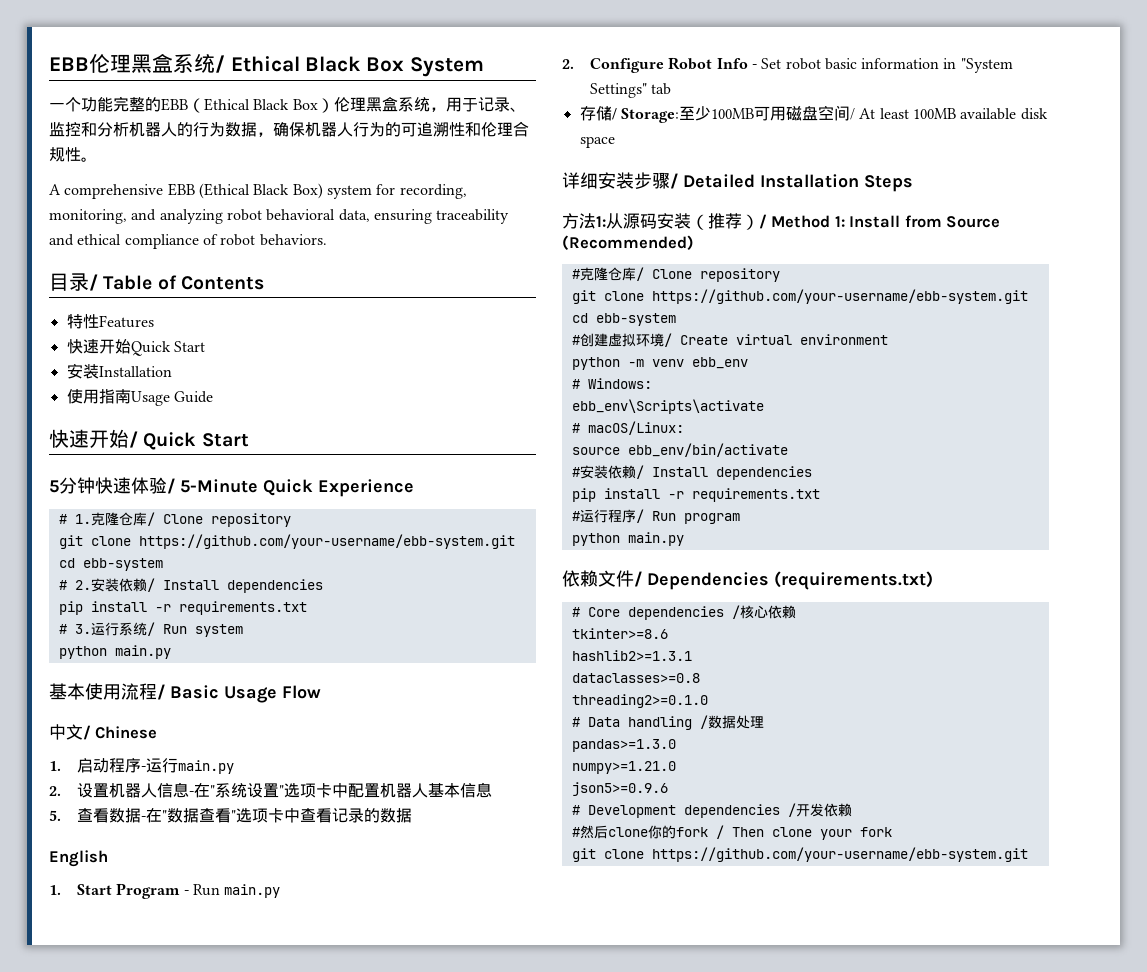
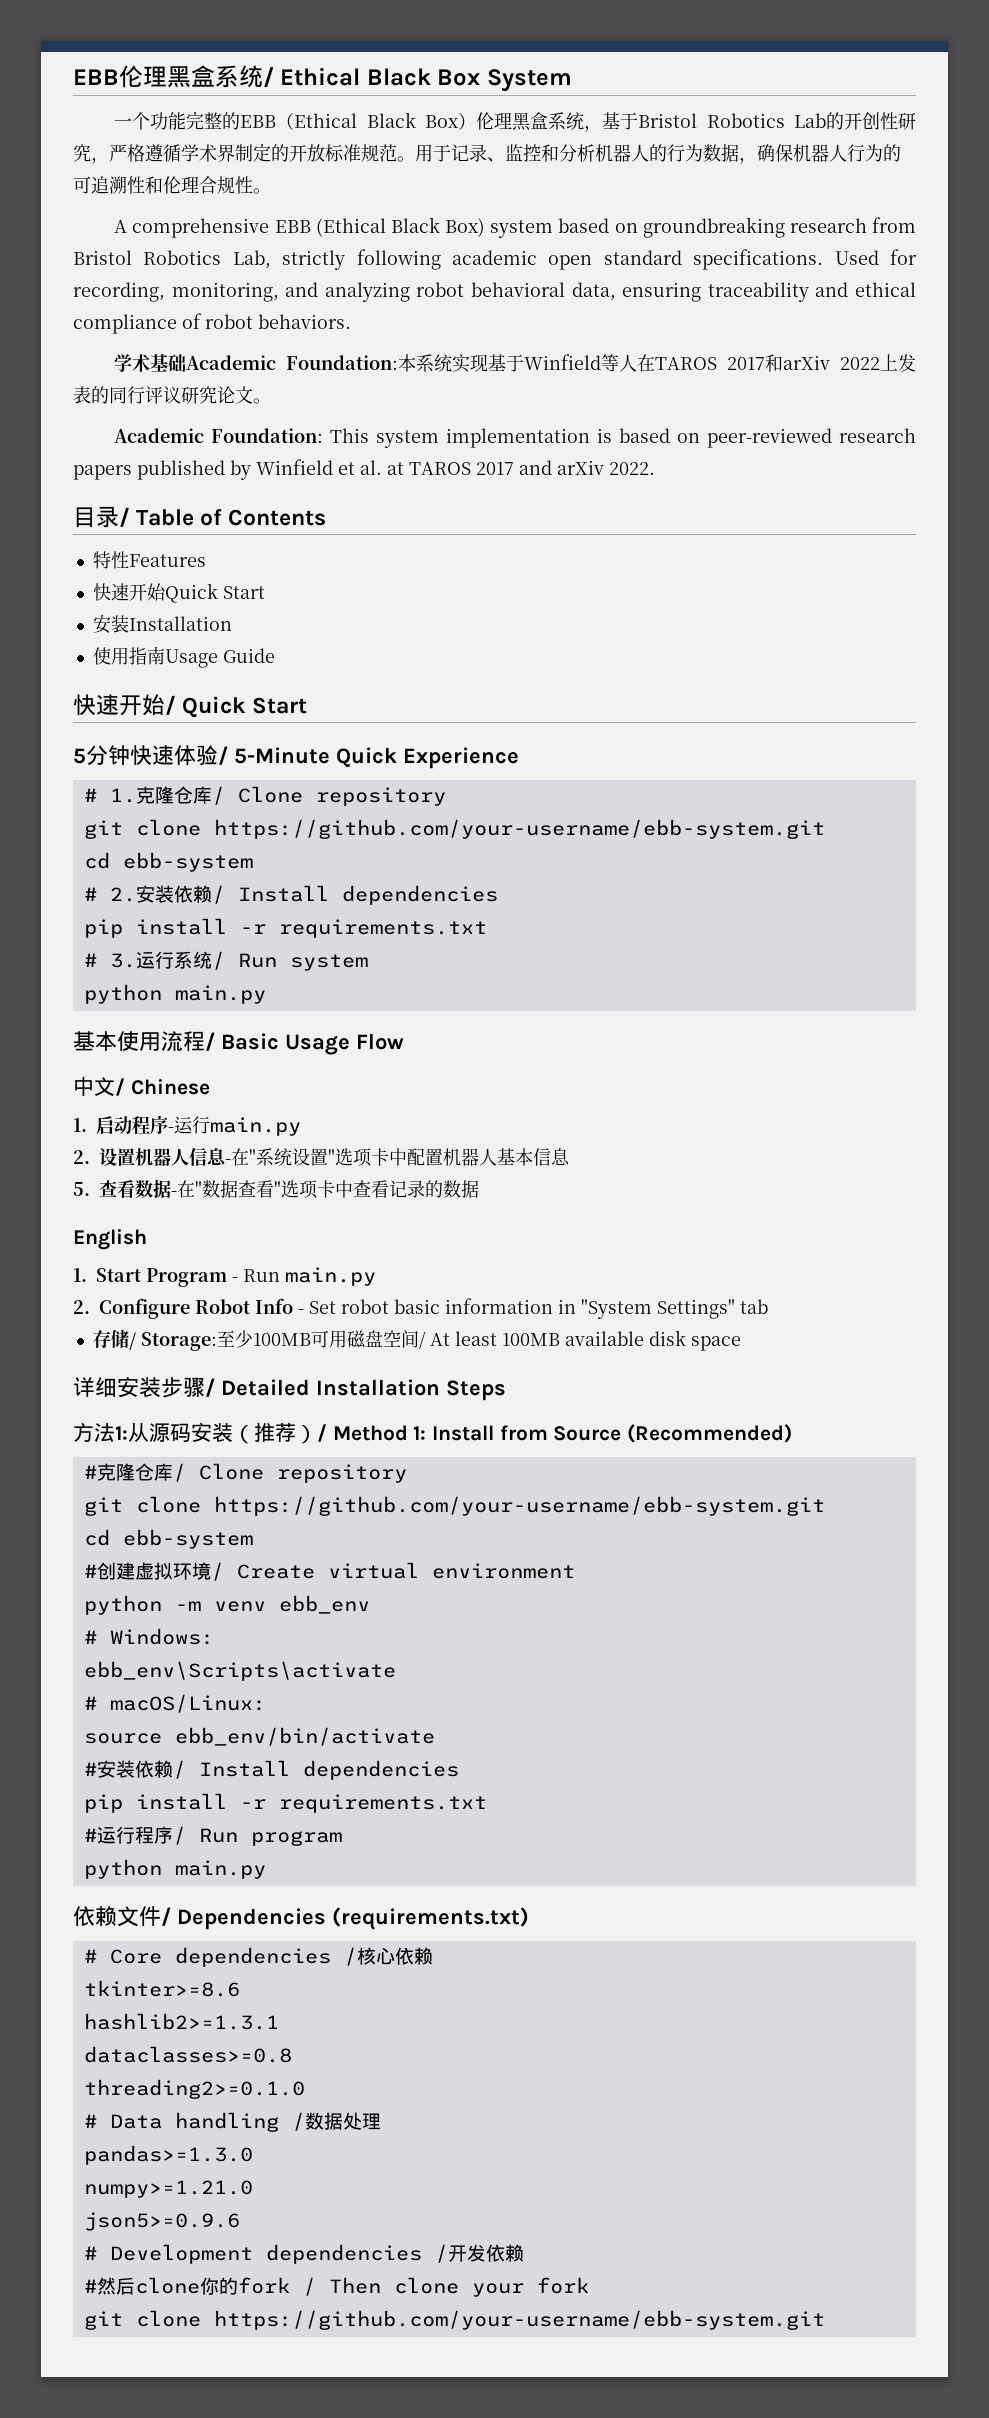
- 一个功能完整的EBB（Ethical Black Box）伦理黑盒系统，用于记录、监控和分析机器人的行为数据，确保机器人行为的可追溯性和伦理合规性。
+ 一个功能完整的EBB（Ethical Black Box）伦理黑盒系统，基于Bristol Robotics Lab的开创性研究，严格遵循学术界制定的开放标准规范。用于记录、监控和分析机器人的行为数据，确保机器人行为的可追溯性和伦理合规性。
- A comprehensive EBB (Ethical Black Box) system for recording, monitoring, and analyzing robot behavioral data, ensuring traceability and ethical compliance of robot behaviors.
+ A comprehensive EBB (Ethical Black Box) system based on groundbreaking research from Bristol Robotics Lab, strictly following academic open standard specifications. Used for recording, monitoring, and analyzing robot behavioral data, ensuring traceability and ethical compliance of robot behaviors.
+ 学术基础Academic Foundation:本系统实现基于Winfield等人在TAROS 2017和arXiv 2022上发表的同行评议研究论文。
+ Academic Foundation: This system implementation is based on peer-reviewed research papers published by Winfield et al. at TAROS 2017 and arXiv 2022.

